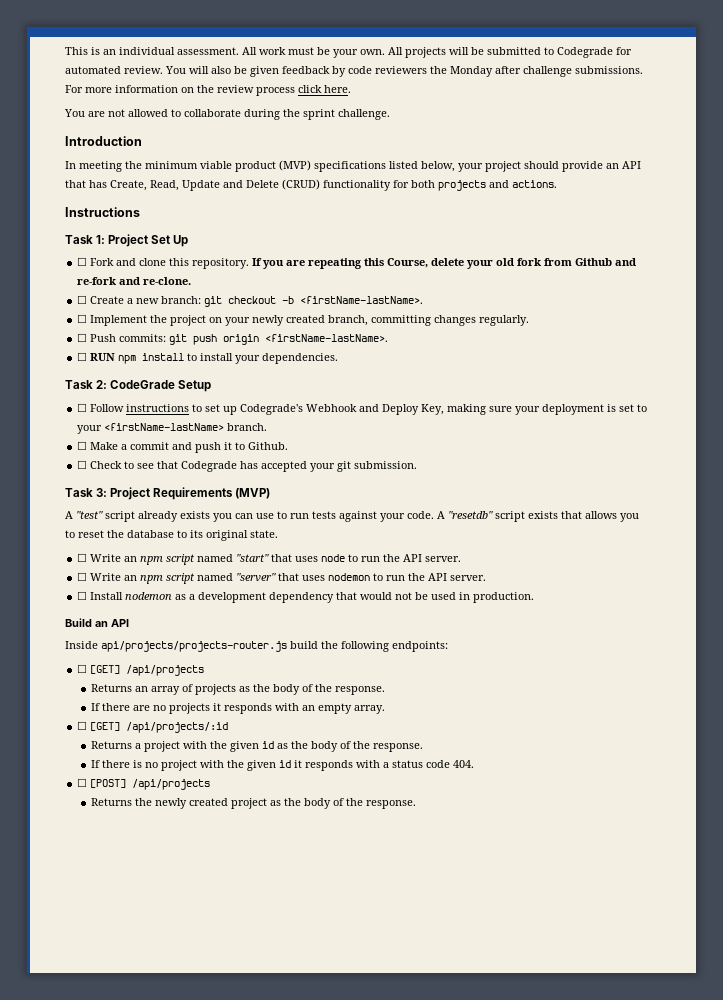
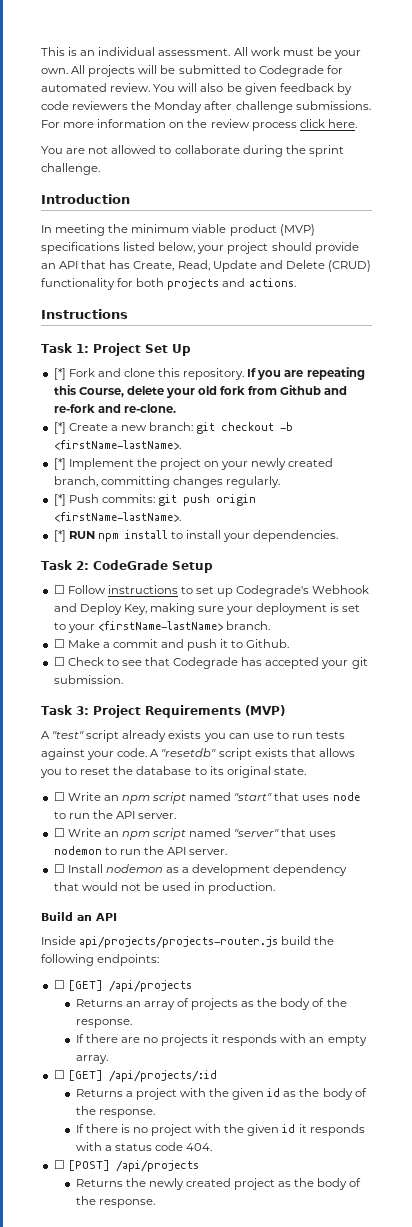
- ☐ Fork and clone this repository.
+ [*] Fork and clone this repository.
- ☐ Create a new branch: git checkout -b <firstName-lastName>.
+ [*] Create a new branch: git checkout -b <firstName-lastName>.
- ☐ Implement the project on your newly created branch, committing changes regularly.
+ [*] Implement the project on your newly created branch, committing changes regularly.
- ☐ Push commits: git push origin <firstName-lastName>.
+ [*] Push commits: git push origin <firstName-lastName>.
- ☐ RUN npm install to install your dependencies.
+ [*] RUN npm install to install your dependencies.

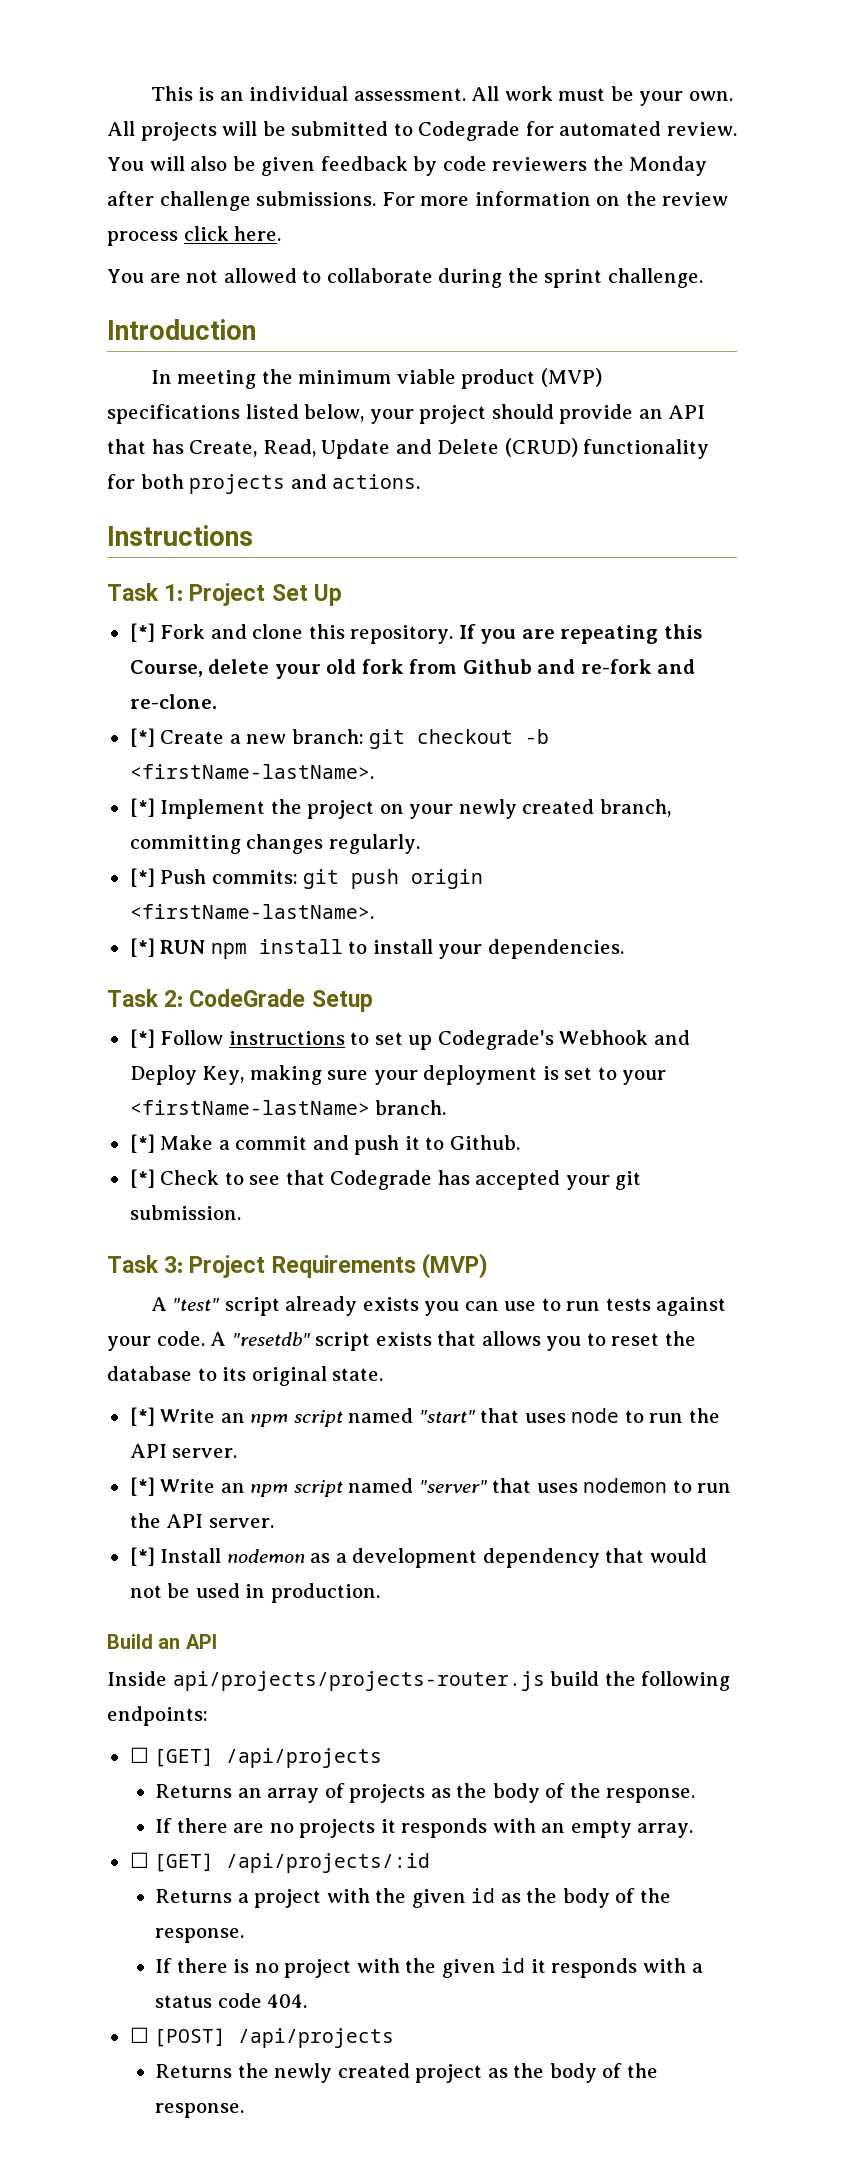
- ☐ Follow instructions to set up Codegrade's Webhook and Deploy Key, making sure your deployment is set to your <firstName-lastName> branch.
+ [*] Follow instructions to set up Codegrade's Webhook and Deploy Key, making sure your deployment is set to your <firstName-lastName> branch.
- ☐ Make a commit and push it to Github.
+ [*] Make a commit and push it to Github.
- ☐ Check to see that Codegrade has accepted your git submission.
+ [*] Check to see that Codegrade has accepted your git submission.
- ☐ Write an npm script named "start" that uses node to run the API server.
+ [*] Write an npm script named "start" that uses node to run the API server.
- ☐ Write an npm script named "server" that uses nodemon to run the API server.
+ [*] Write an npm script named "server" that uses nodemon to run the API server.
- ☐ Install nodemon as a development dependency that would not be used in production.
+ [*] Install nodemon as a development dependency that would not be used in production.

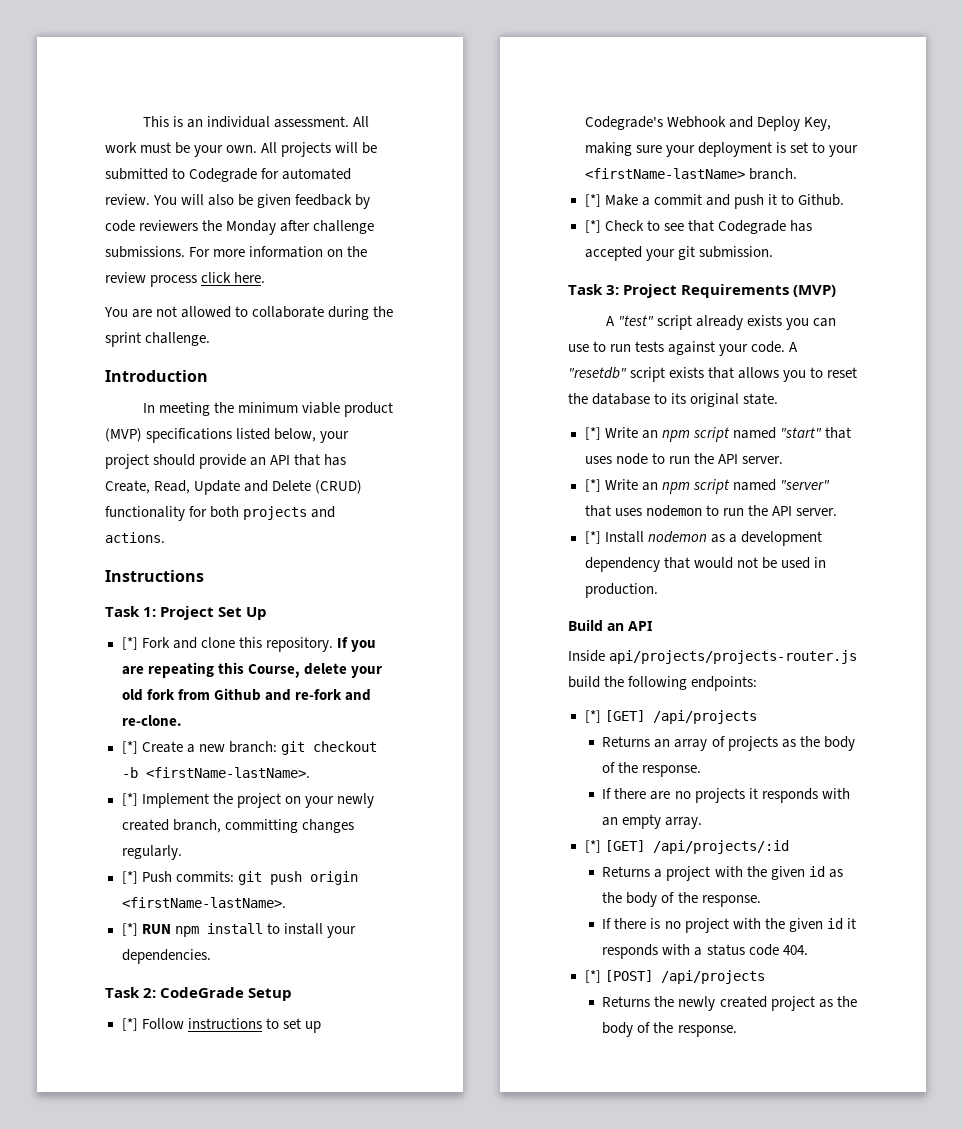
- ☐ [GET] /api/projects
+ [*] [GET] /api/projects
- ☐ [GET] /api/projects/:id
+ [*] [GET] /api/projects/:id
- ☐ [POST] /api/projects
+ [*] [POST] /api/projects

